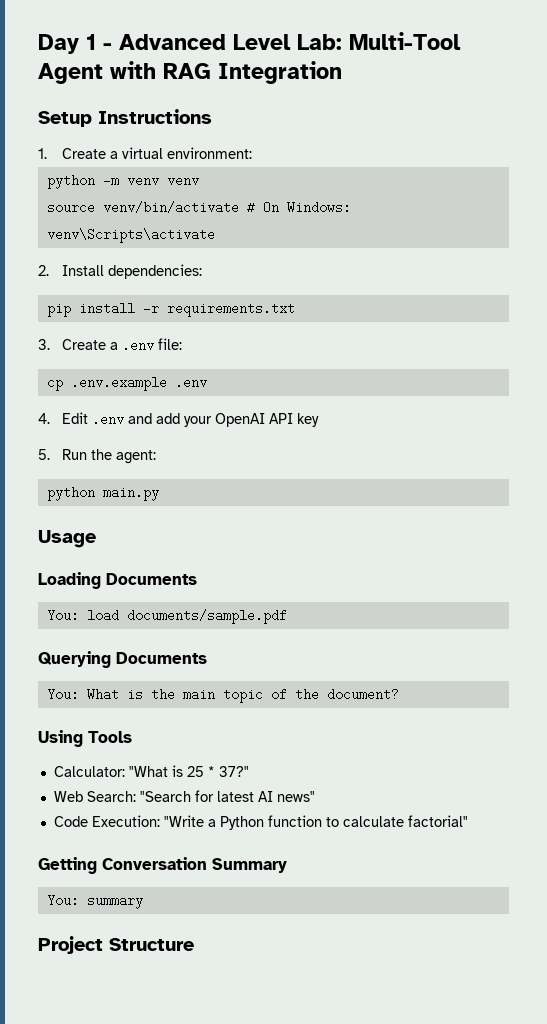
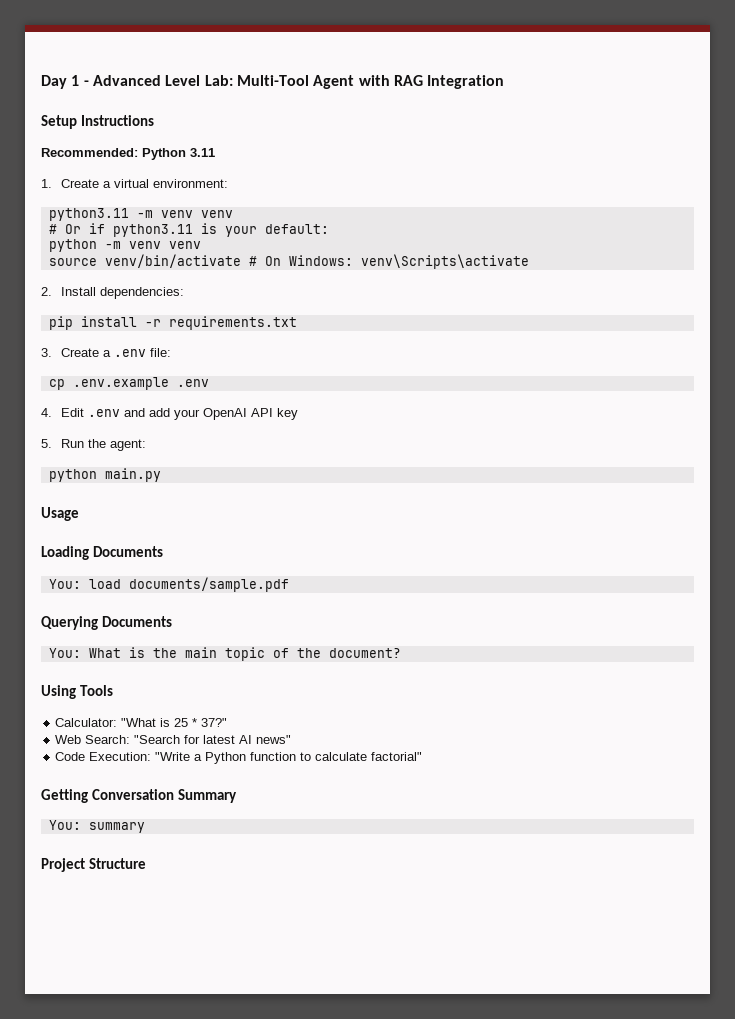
+ Recommended: Python 3.11
+ python3.11 -m venv venv
+ # Or if python3.11 is your default:

